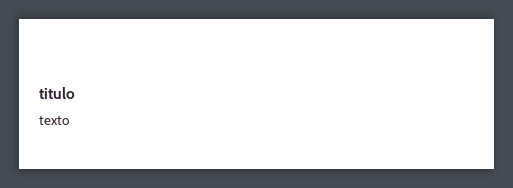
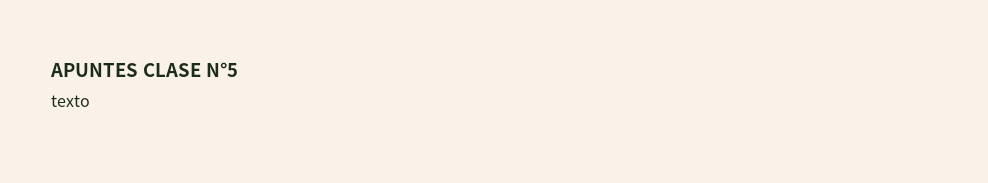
- titulo
+ APUNTES CLASE N°5

